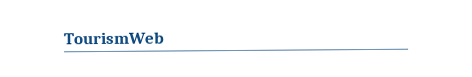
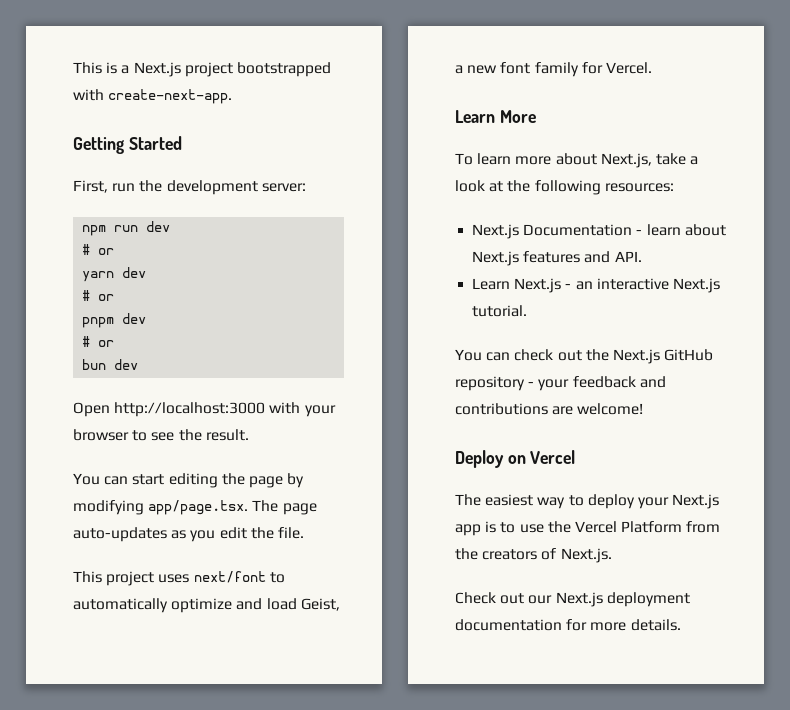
- TourismWeb
+ This is a Next.js project bootstrapped with create-next-app.
+ Getting Started
+ First, run the development server:
+ npm run dev
+ # or
+ yarn dev
+ # or
+ pnpm dev
+ # or
+ bun dev
+ Open http://localhost:3000 with your browser to see the result.
+ You can start editing the page by modifying app/page.tsx. The page auto-updates as you edit the file.
+ This project uses next/font to automatically optimize and load Geist, a new font family for Vercel.
+ Learn More
+ To learn more about Next.js, take a look at the following resources:
+ Next.js Documentation - learn about Next.js features and API.
+ Learn Next.js - an interactive Next.js tutorial.
+ You can check out the Next.js GitHub repository - your feedback and contributions are welcome!
+ Deploy on Vercel
+ The easiest way to deploy your Next.js app is to use the Vercel Platform from the creators of Next.js.
+ Check out our Next.js deployment documentation for more details.

